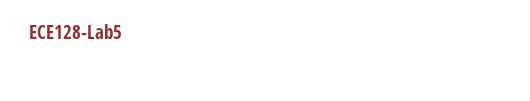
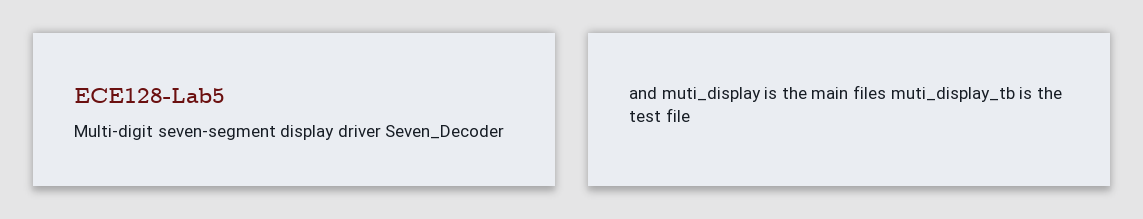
+ Multi-digit seven-segment display driver Seven_Decoder and muti_display is the main files muti_display_tb is the test file

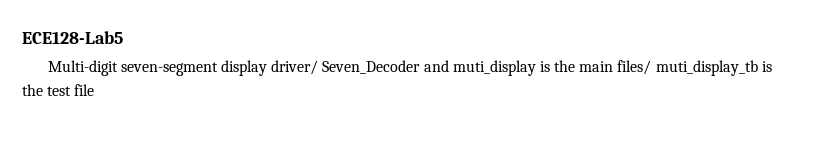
- Multi-digit seven-segment display driver Seven_Decoder and muti_display is the main files muti_display_tb is the test file
+ Multi-digit seven-segment display driver/ Seven_Decoder and muti_display is the main files/ muti_display_tb is the test file

